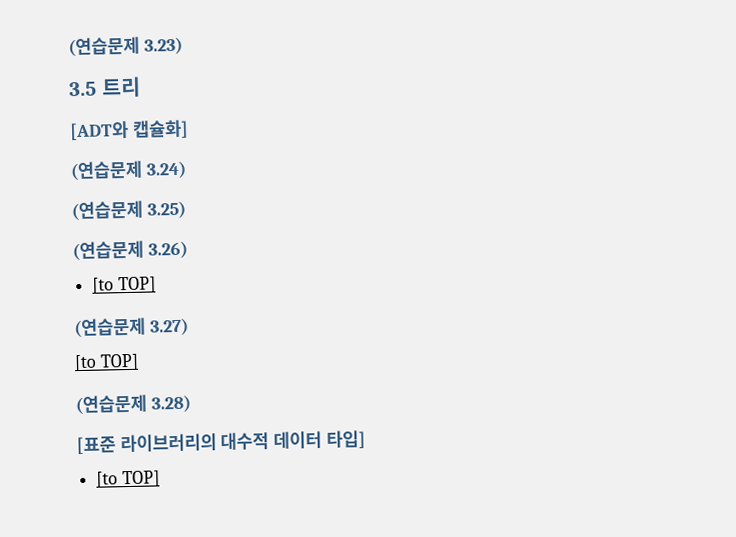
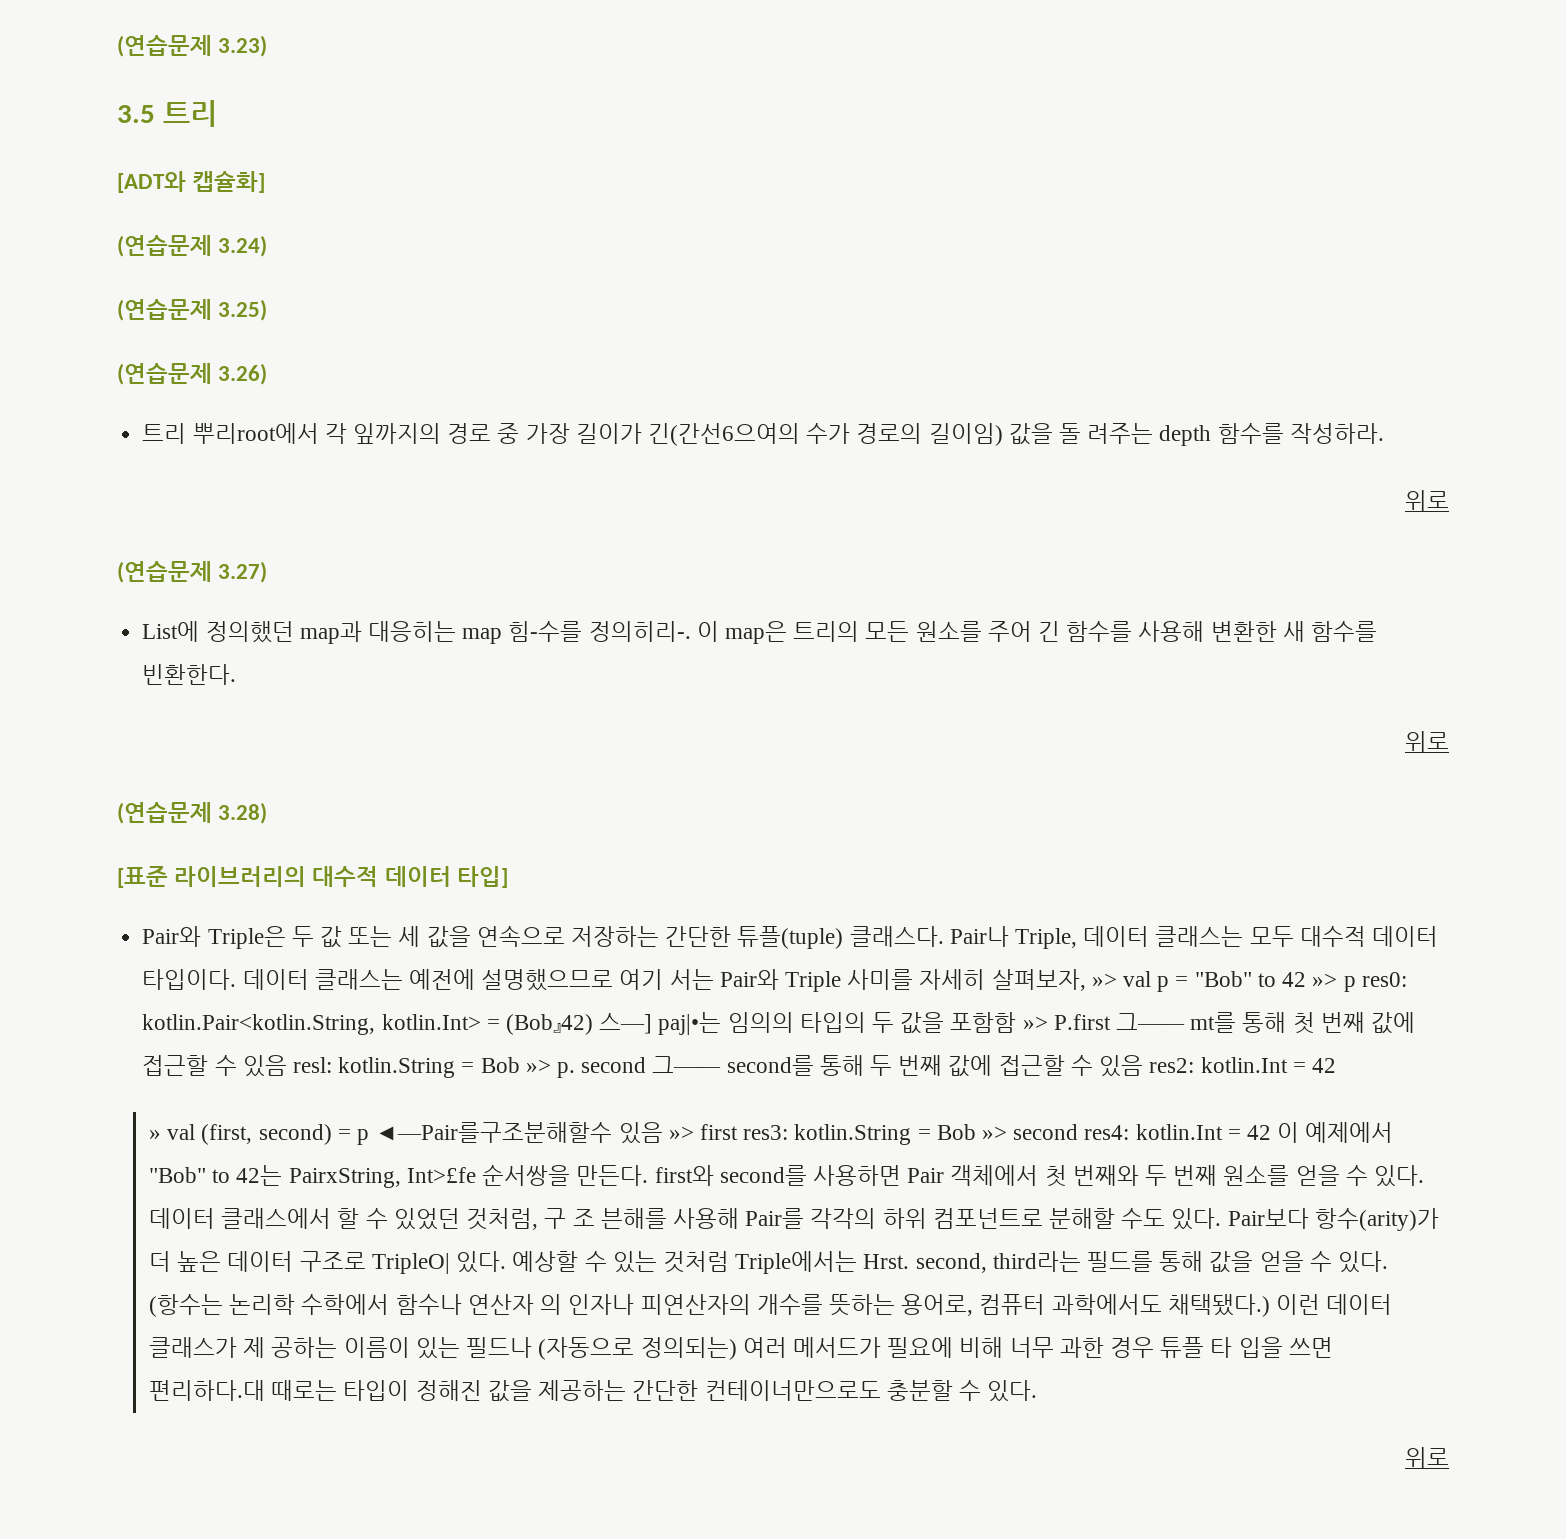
  (연습문제 3.26)
- [to TOP]
+ 트리 뿌리root에서 각 잎까지의 경로 중 가장 길이가 긴(간선6으여의 수가 경로의 길이임) 값을 돌 려주는 depth 함수를 작성하라.
+ 위로
  (연습문제 3.27)
- [to TOP]
+ List에 정의했던 map과 대응히는 map 힘-수를 정의히리-. 이 map은 트리의 모든 원소를 주어 긴 함수를 사용해 변환한 새 함수를 빈환한다.
+ 위로
  [표준 라이브러리의 대수적 데이터 타입]
- [to TOP]
+ Pair와 Triple은 두 값 또는 세 값을 연속으로 저장하는 간단한 튜플(tuple) 클래스다. Pair나 Triple, 데이터 클래스는 모두 대수적 데이터 타입이다. 데이터 클래스는 예전에 설명했으므로 여기 서는 Pair와 Triple 사미를 자세히 살펴보자, »> val p = "Bob" to 42 »> p res0: kotlin.Pair<kotlin.String, kotlin.Int> = (Bob』42) 스—] paj|•는 임의의 타입의 두 값을 포함함 »> P.first 그—— mt를 통해 첫 번째 값에 접근할 수 있음 resl: kotlin.String = Bob »> p. second 그—— second를 통해 두 번째 값에 접근할 수 있음 res2: kotlin.Int = 42
+ » val (first, second) = p ◄—Pair를구조분해할수 있음 »> first res3: kotlin.String = Bob »> second res4: kotlin.Int = 42 이 예제에서 "Bob" to 42는 PairxString, Int>£fe 순서쌍을 만든다. first와 second를 사용하면 Pair 객체에서 첫 번째와 두 번째 원소를 얻을 수 있다. 데이터 클래스에서 할 수 있었던 것처럼, 구 조 븐해를 사용해 Pair를 각각의 하위 컴포넌트로 분해할 수도 있다. Pair보다 항수(arity)가 더 높은 데이터 구조로 TripleO| 있다. 예상할 수 있는 것처럼 Triple에서는 Hrst. second, third라는 필드를 통해 값을 얻을 수 있다. (항수는 논리학 수학에서 함수나 연산자 의 인자나 피연산자의 개수를 뜻하는 용어로, 컴퓨터 과학에서도 채택됐다.) 이런 데이터 클래스가 제 공하는 이름이 있는 필드나 (자동으로 정의되는) 여러 메서드가 필요에 비해 너무 과한 경우 튜플 타 입을 쓰면 편리하다.대 때로는 타입이 정해진 값을 제공하는 간단한 컨테이너만으로도 충분할 수 있다.
+ 위로

